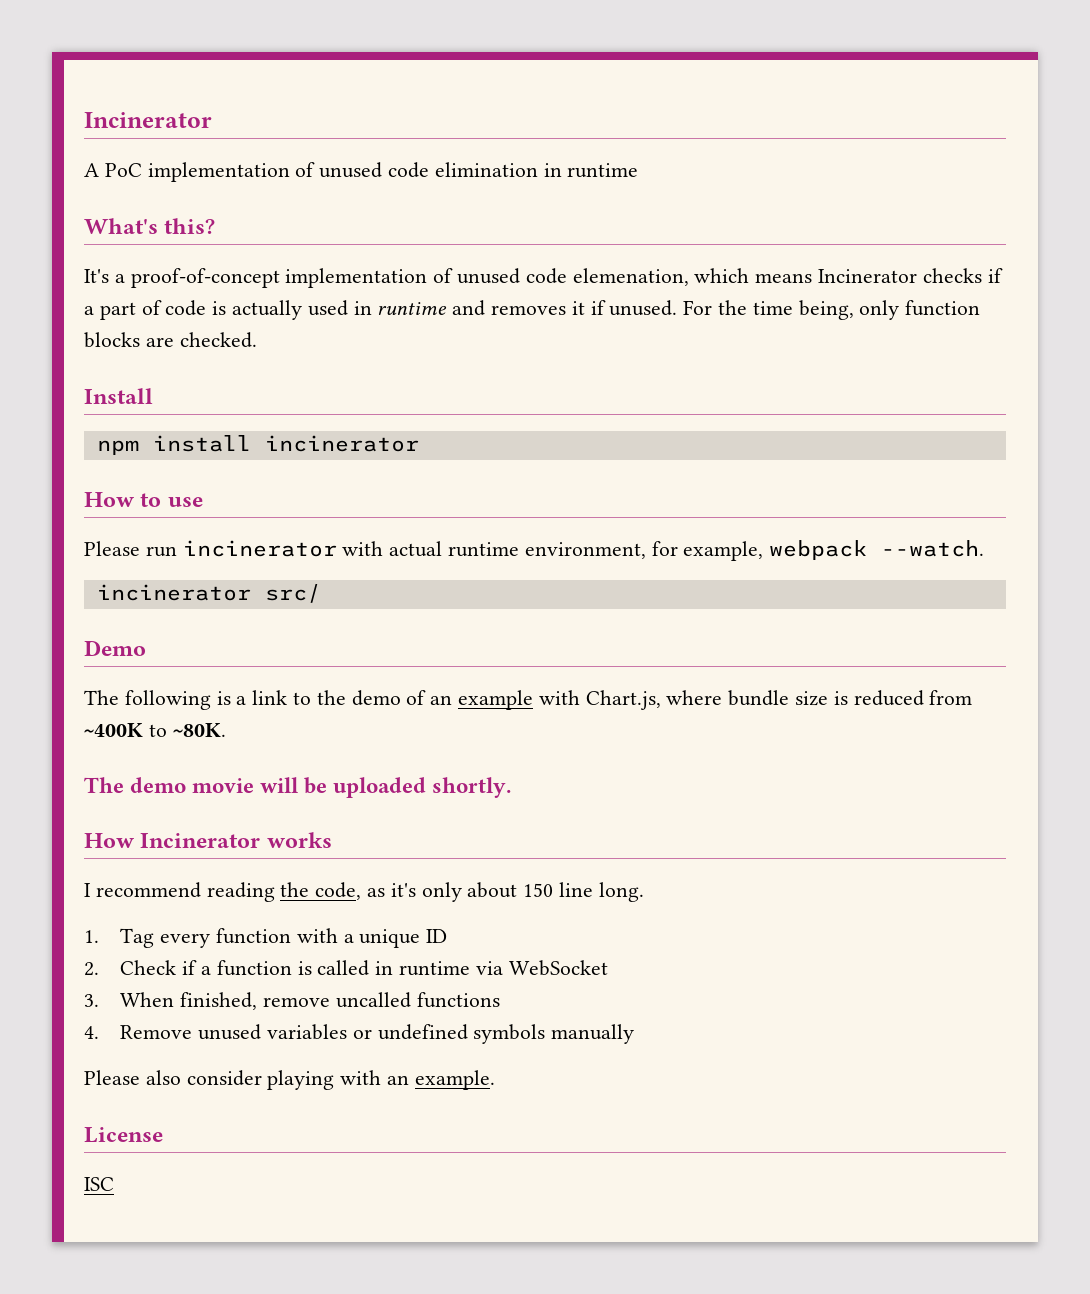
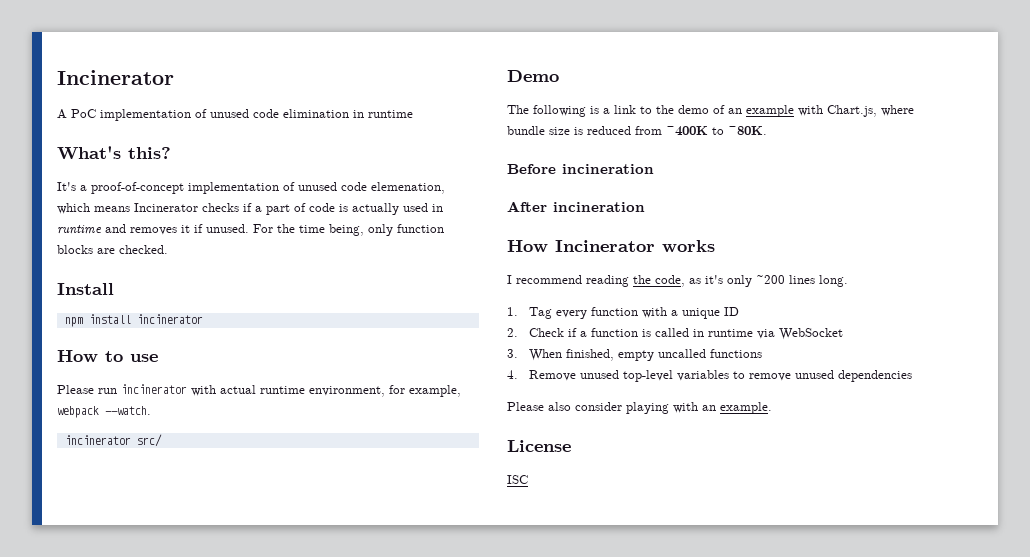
- The demo movie will be uploaded shortly.
+ Before incineration
+ After incineration
- I recommend reading the code, as it's only about 150 line long.
+ I recommend reading the code, as it's only ~200 lines long.
- 3. When finished, remove uncalled functions
+ 3. When finished, empty uncalled functions
- 4. Remove unused variables or undefined symbols manually
+ 4. Remove unused top-level variables to remove unused dependencies

